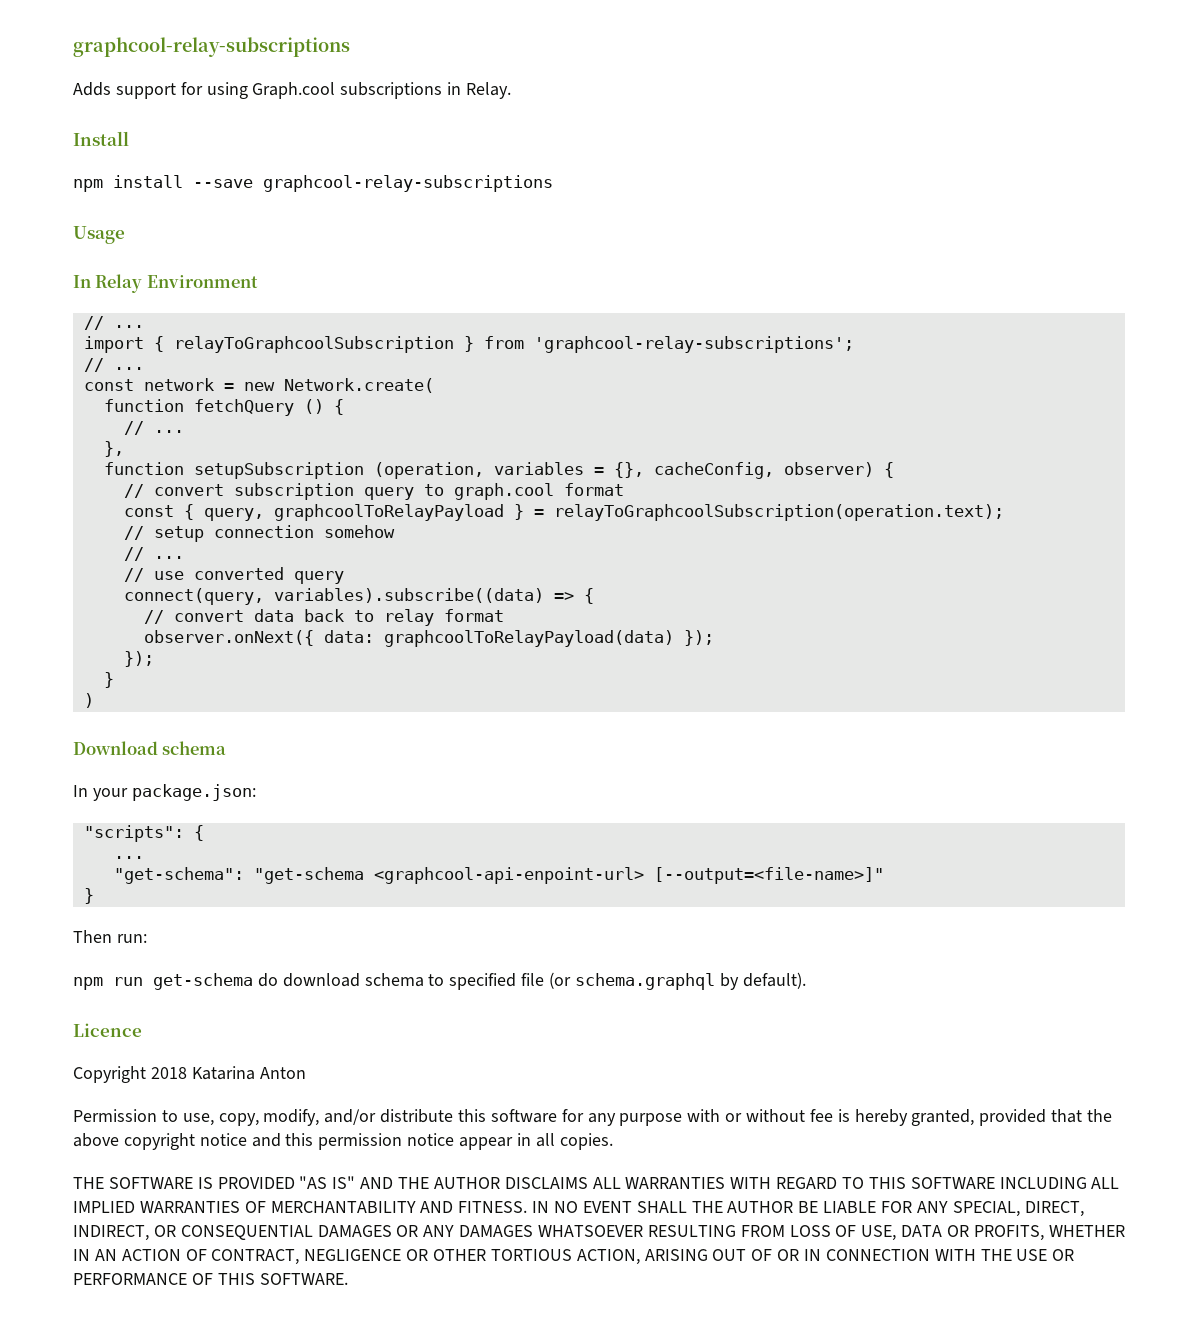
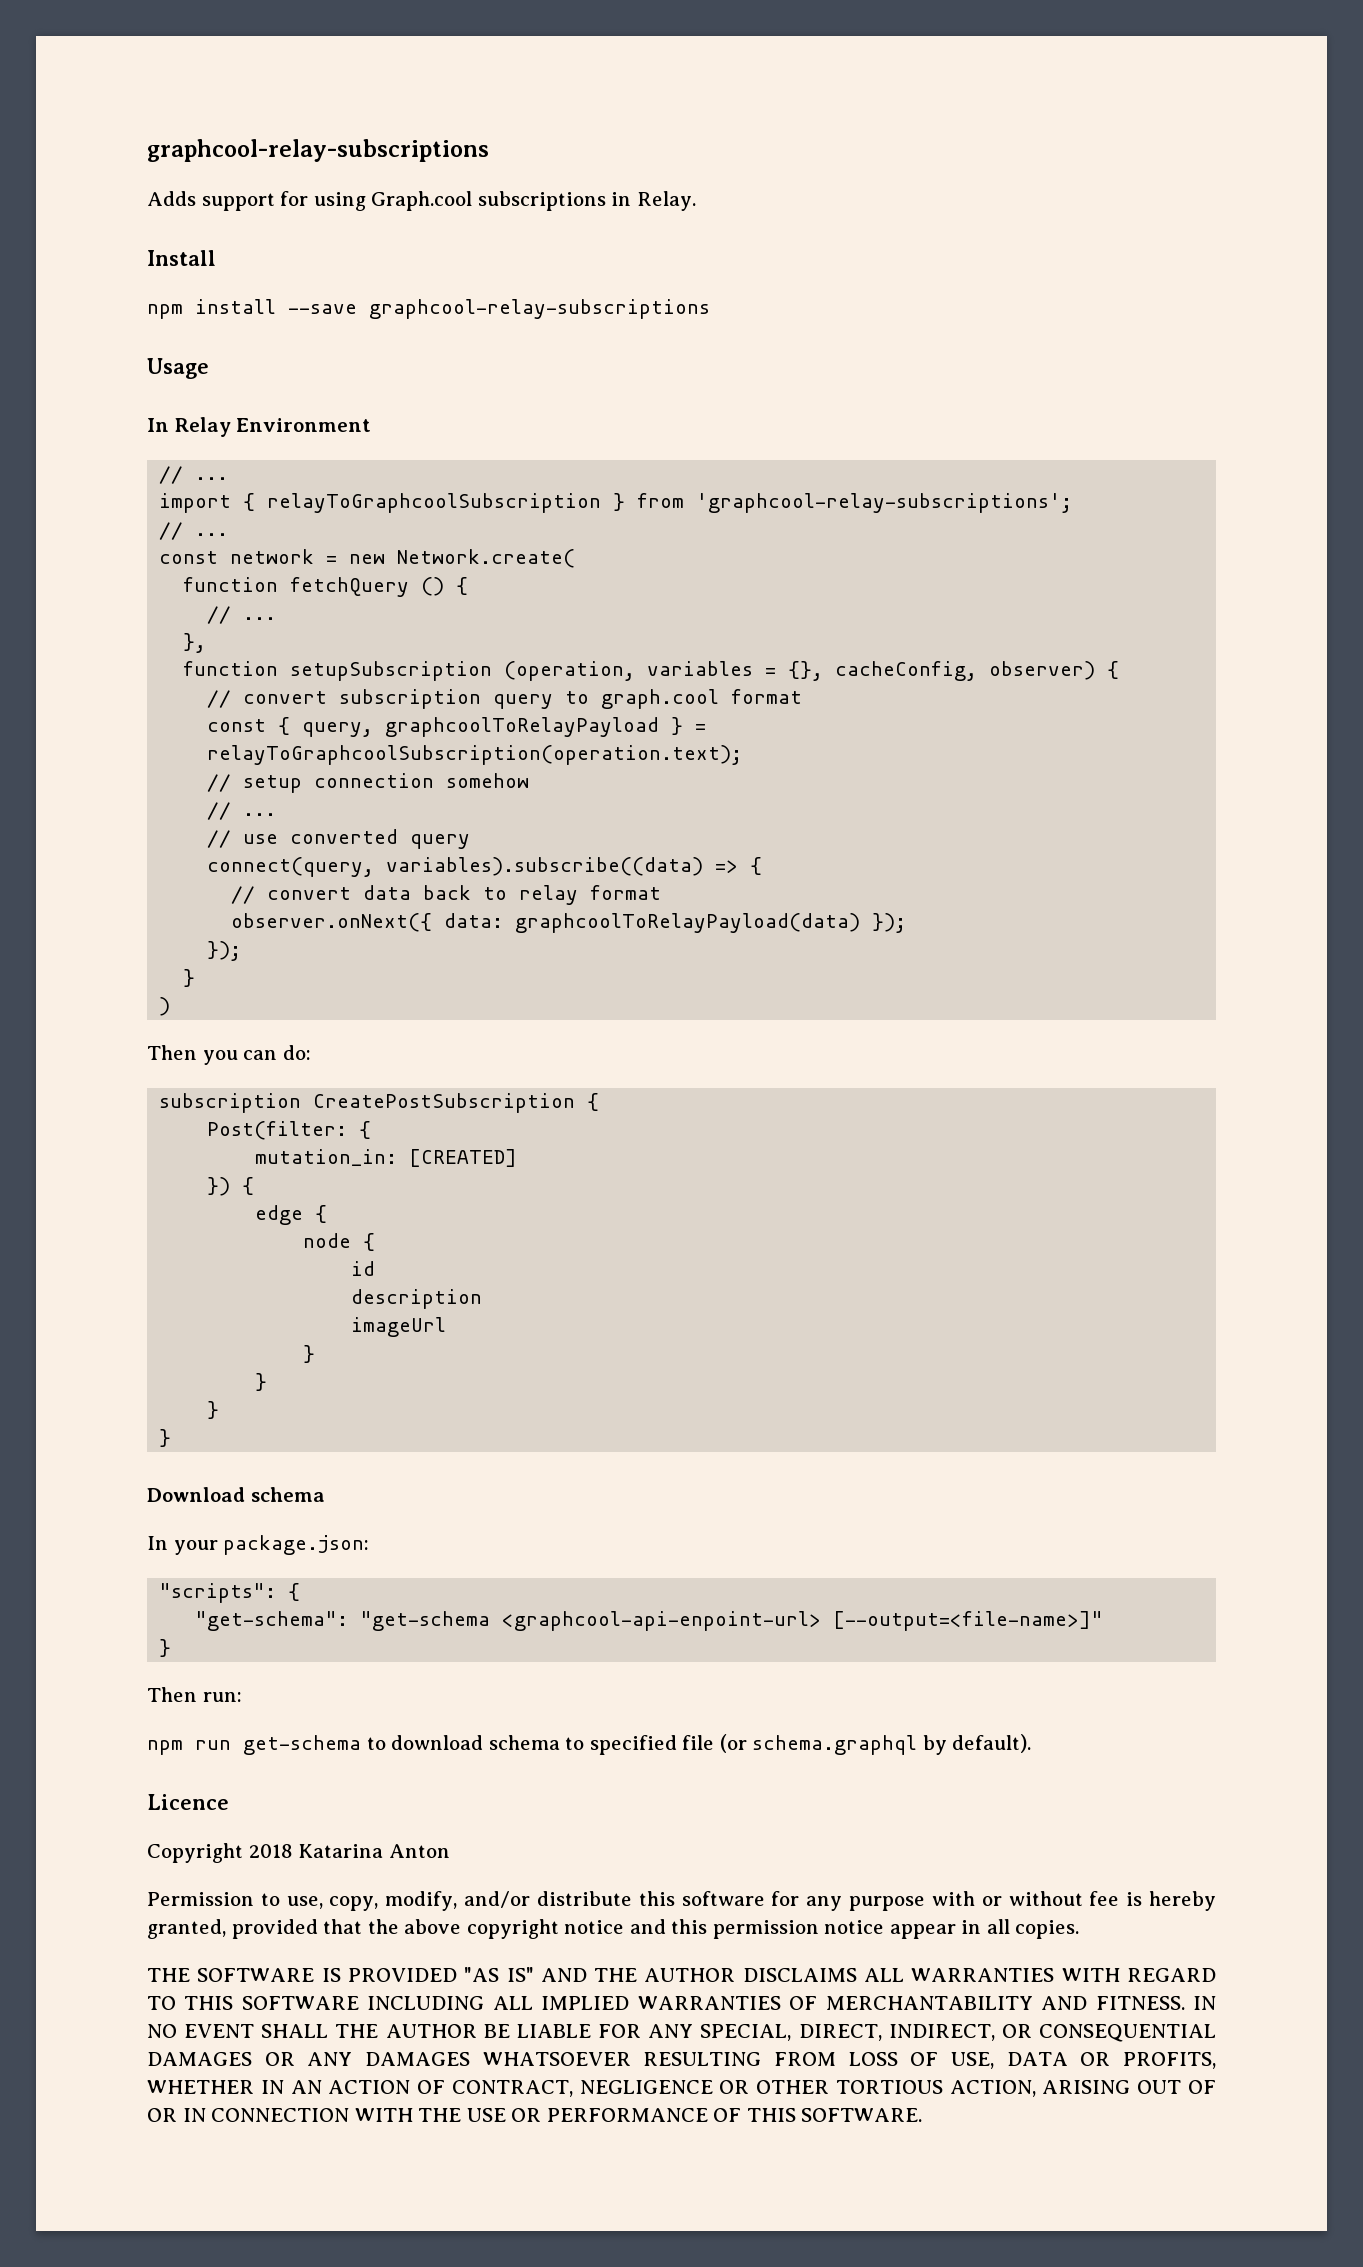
+ Then you can do:
+ subscription CreatePostSubscription {
+ Post(filter: {
+ mutation_in: [CREATED]
+ }) {
+ edge {
+ node {
+ id
+ description
+ imageUrl
+ }
+ }
+ }
+ }
  "scripts": {
- ...
- npm run get-schema do download schema to specified file (or schema.graphql by default).
+ npm run get-schema to download schema to specified file (or schema.graphql by default).

